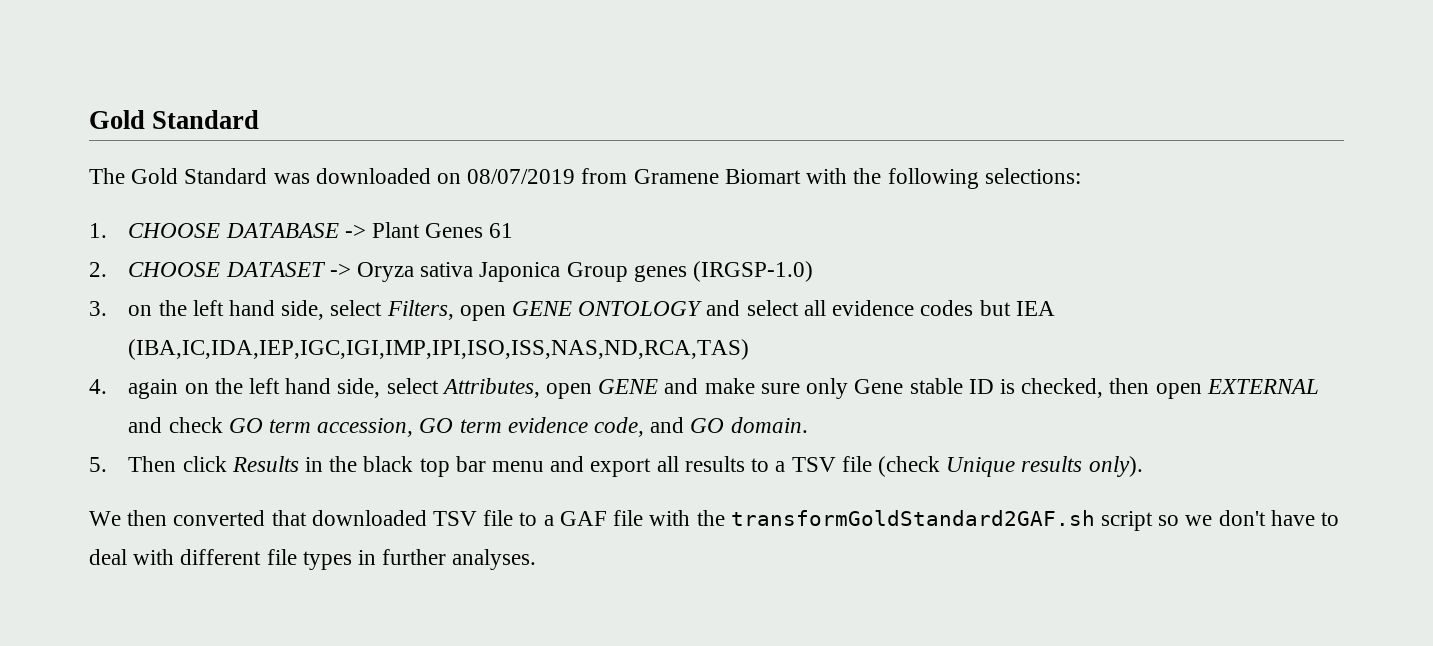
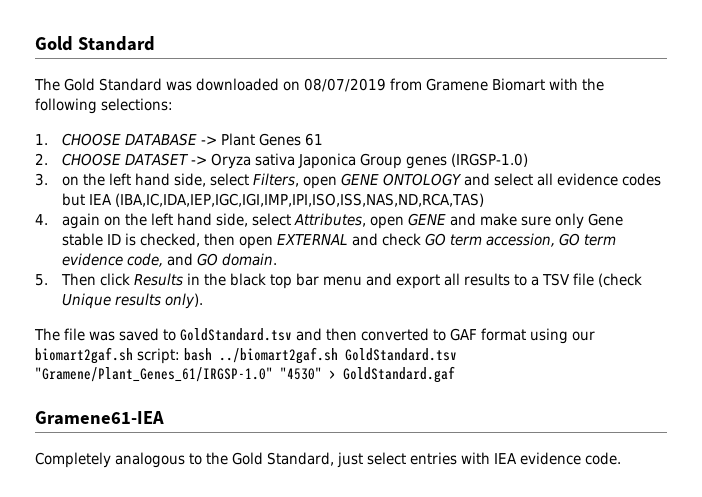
- We then converted that downloaded TSV file to a GAF file with the transformGoldStandard2GAF.sh script so we don't have to deal with different file types in further analyses.
+ The file was saved to GoldStandard.tsv and then converted to GAF format using our biomart2gaf.sh script: bash ../biomart2gaf.sh GoldStandard.tsv "Gramene/Plant_Genes_61/IRGSP-1.0" "4530" > GoldStandard.gaf
+ Gramene61-IEA
+ Completely analogous to the Gold Standard, just select entries with IEA evidence code.

